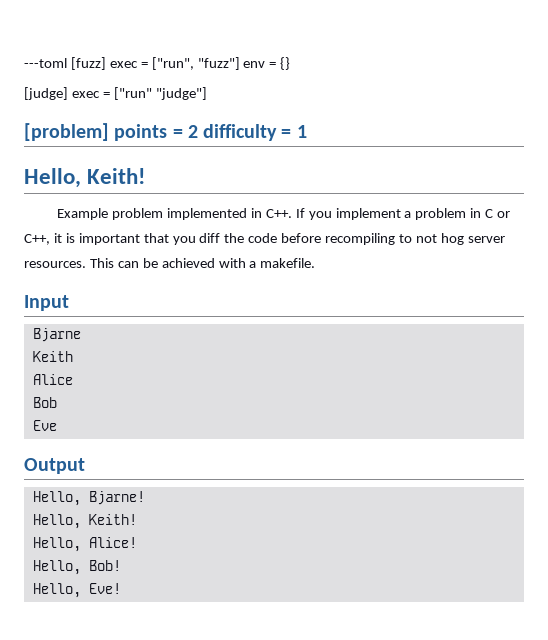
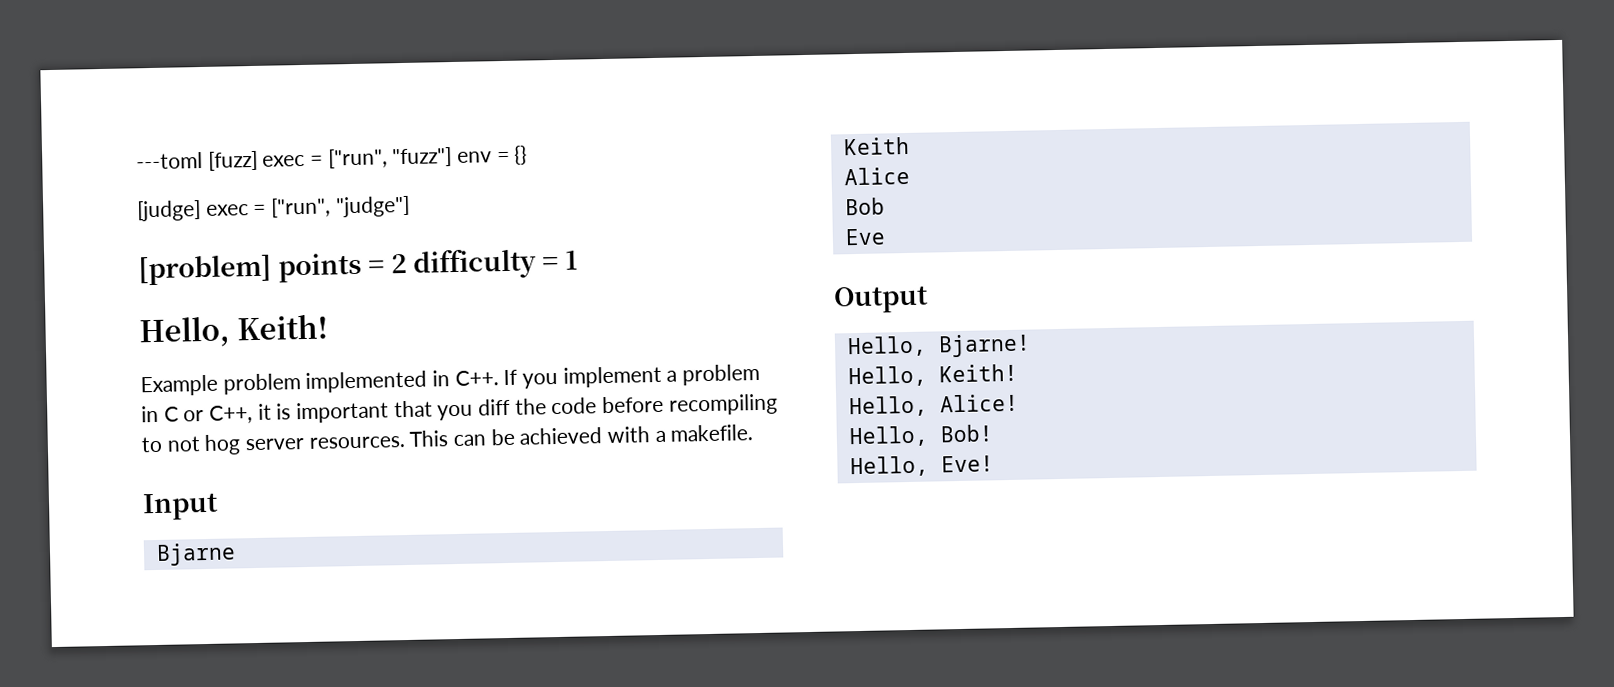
- [judge] exec = ["run" "judge"]
+ [judge] exec = ["run", "judge"]

